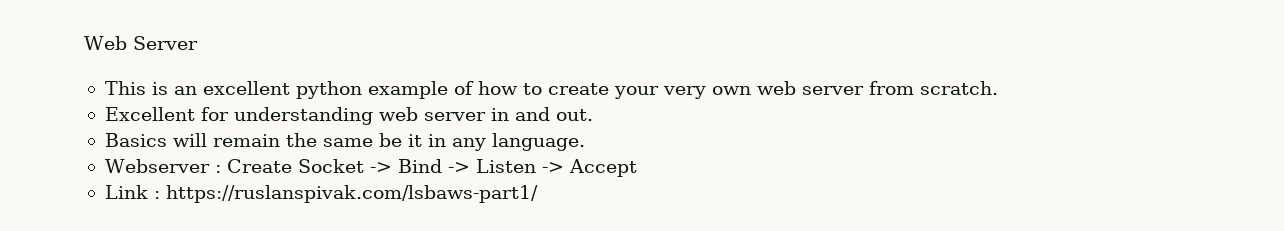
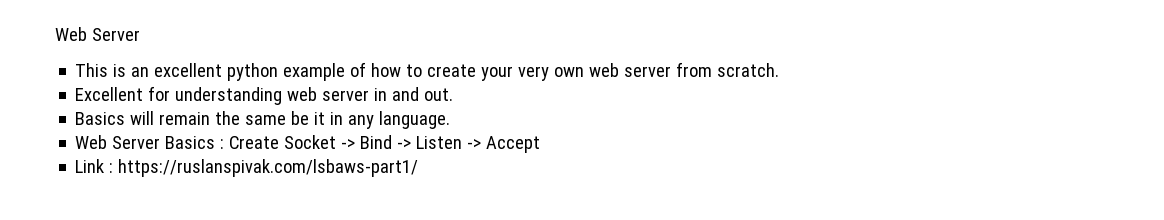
- Webserver : Create Socket -> Bind -> Listen -> Accept
+ Web Server Basics : Create Socket -> Bind -> Listen -> Accept

